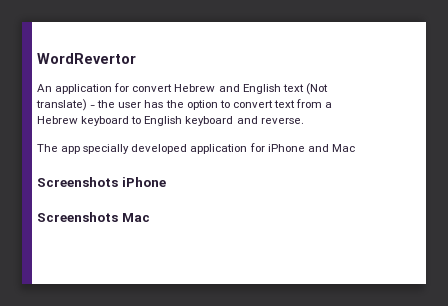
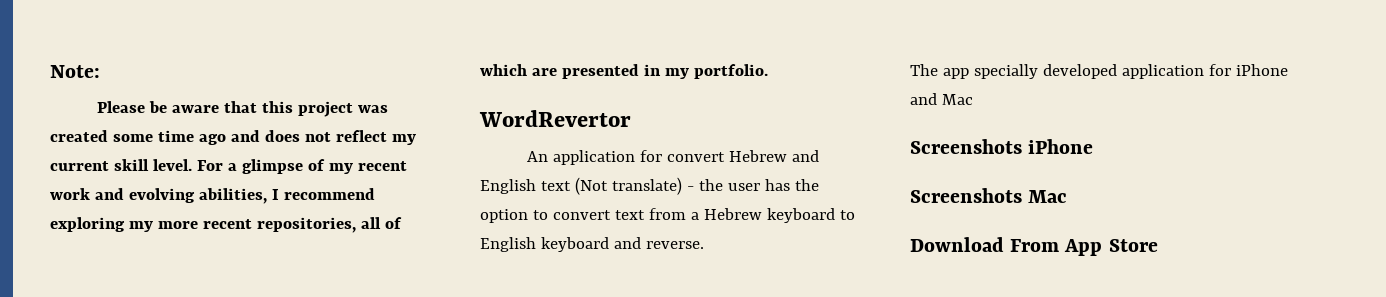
+ Note:
+ Please be aware that this project was created some time ago and does not reflect my current skill level. For a glimpse of my recent work and evolving abilities, I recommend exploring my more recent repositories, all of which are presented in my portfolio.
+ Download From App Store

